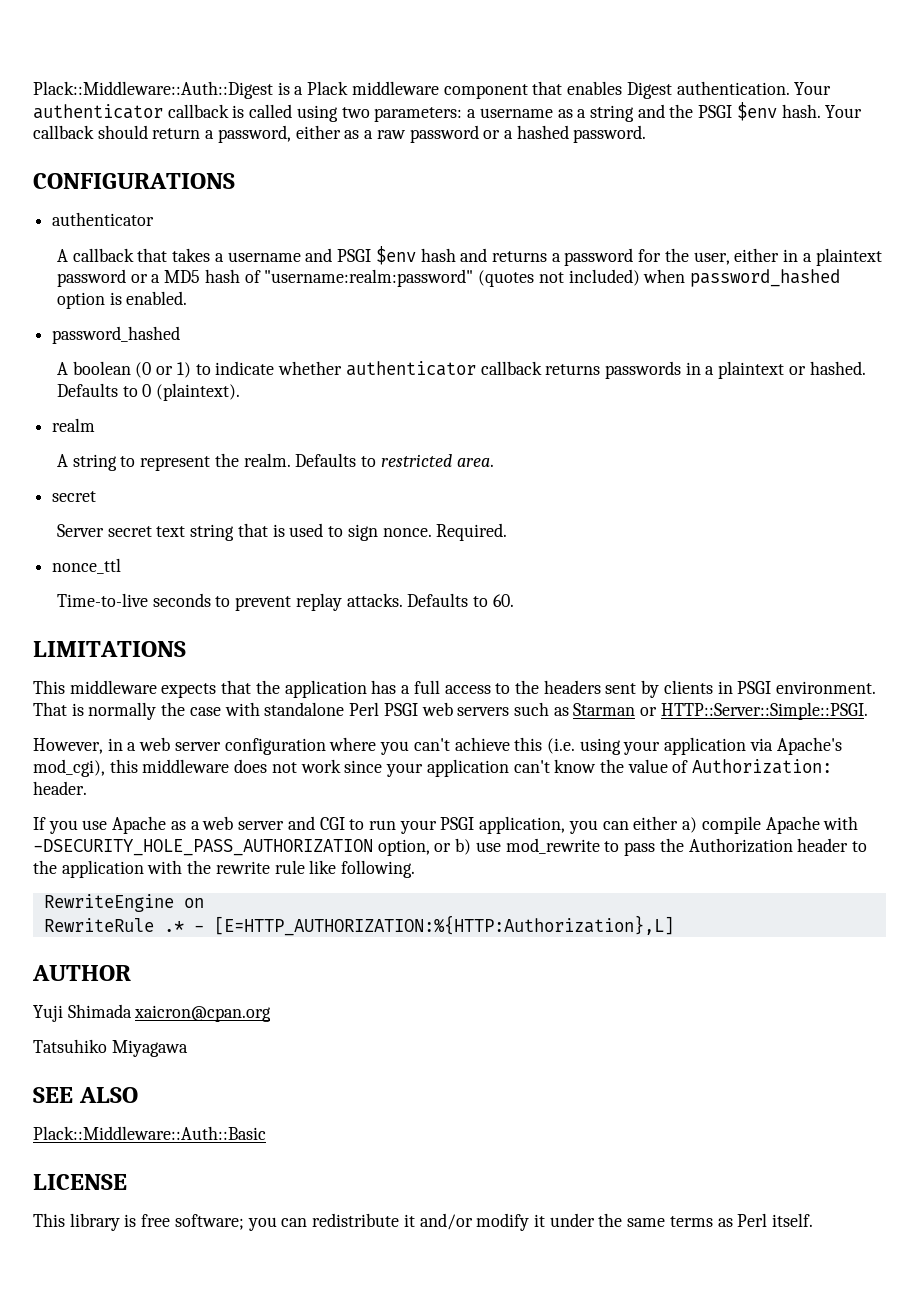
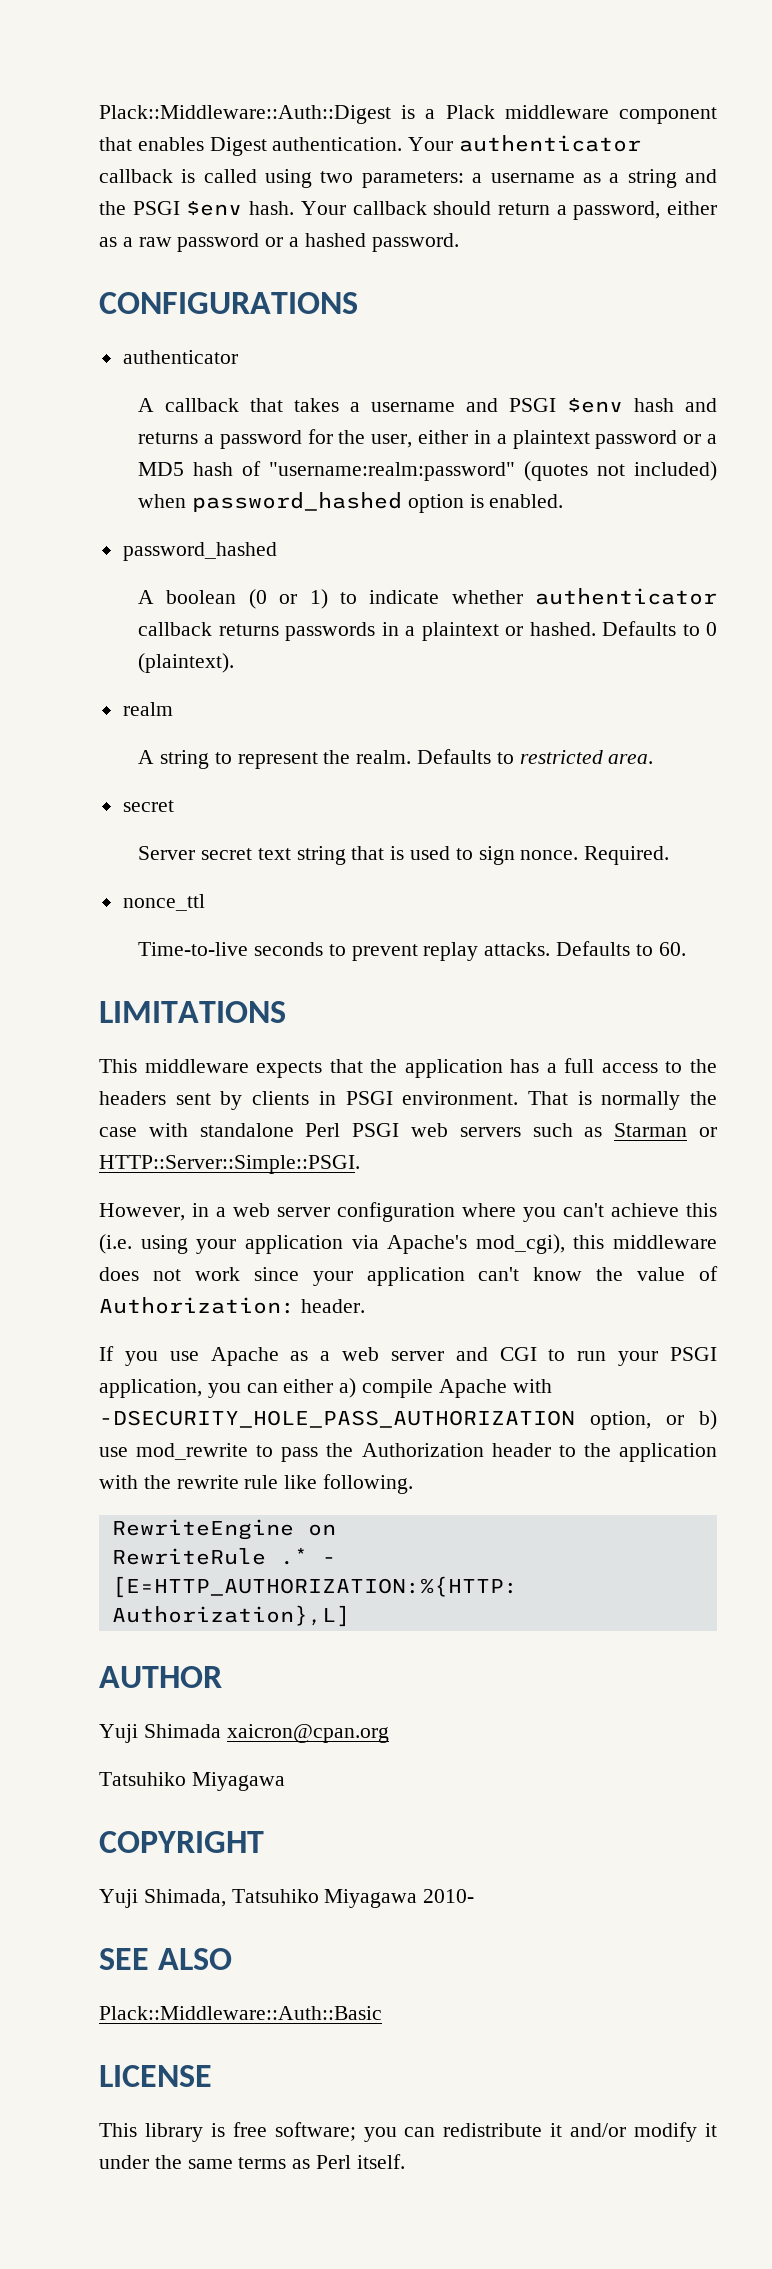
+ COPYRIGHT
+ Yuji Shimada, Tatsuhiko Miyagawa 2010-

